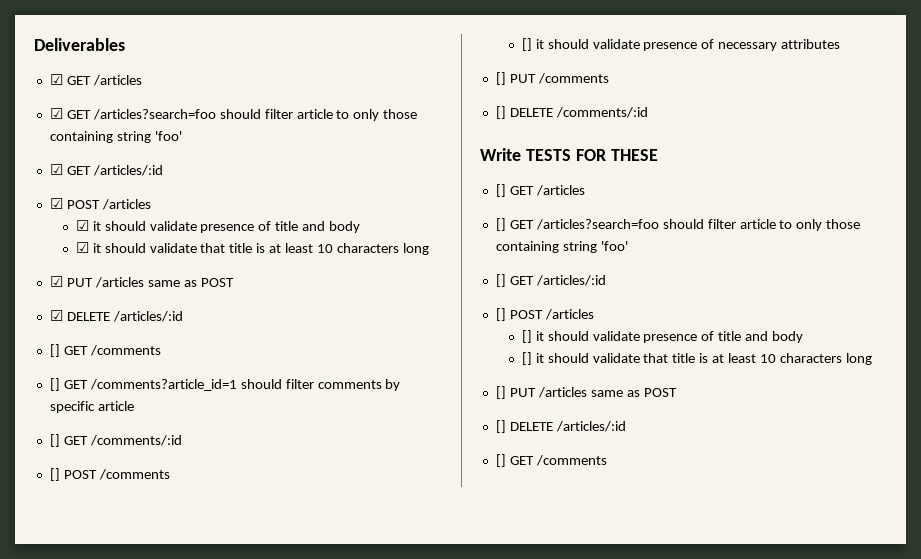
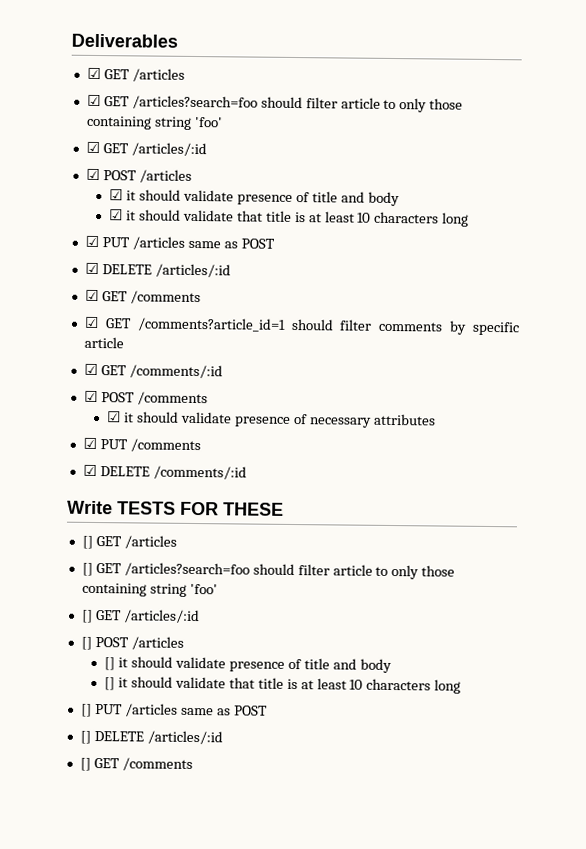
  ☑ DELETE /articles/:id
- [] GET /comments
+ ☑ GET /comments
- [] GET /comments?article_id=1 should filter comments by specific article
+ ☑ GET /comments?article_id=1 should filter comments by specific article
- [] GET /comments/:id
+ ☑ GET /comments/:id
- [] POST /comments
+ ☑ POST /comments
- [] it should validate presence of necessary attributes
+ ☑ it should validate presence of necessary attributes
- [] PUT /comments
+ ☑ PUT /comments
- [] DELETE /comments/:id
+ ☑ DELETE /comments/:id

